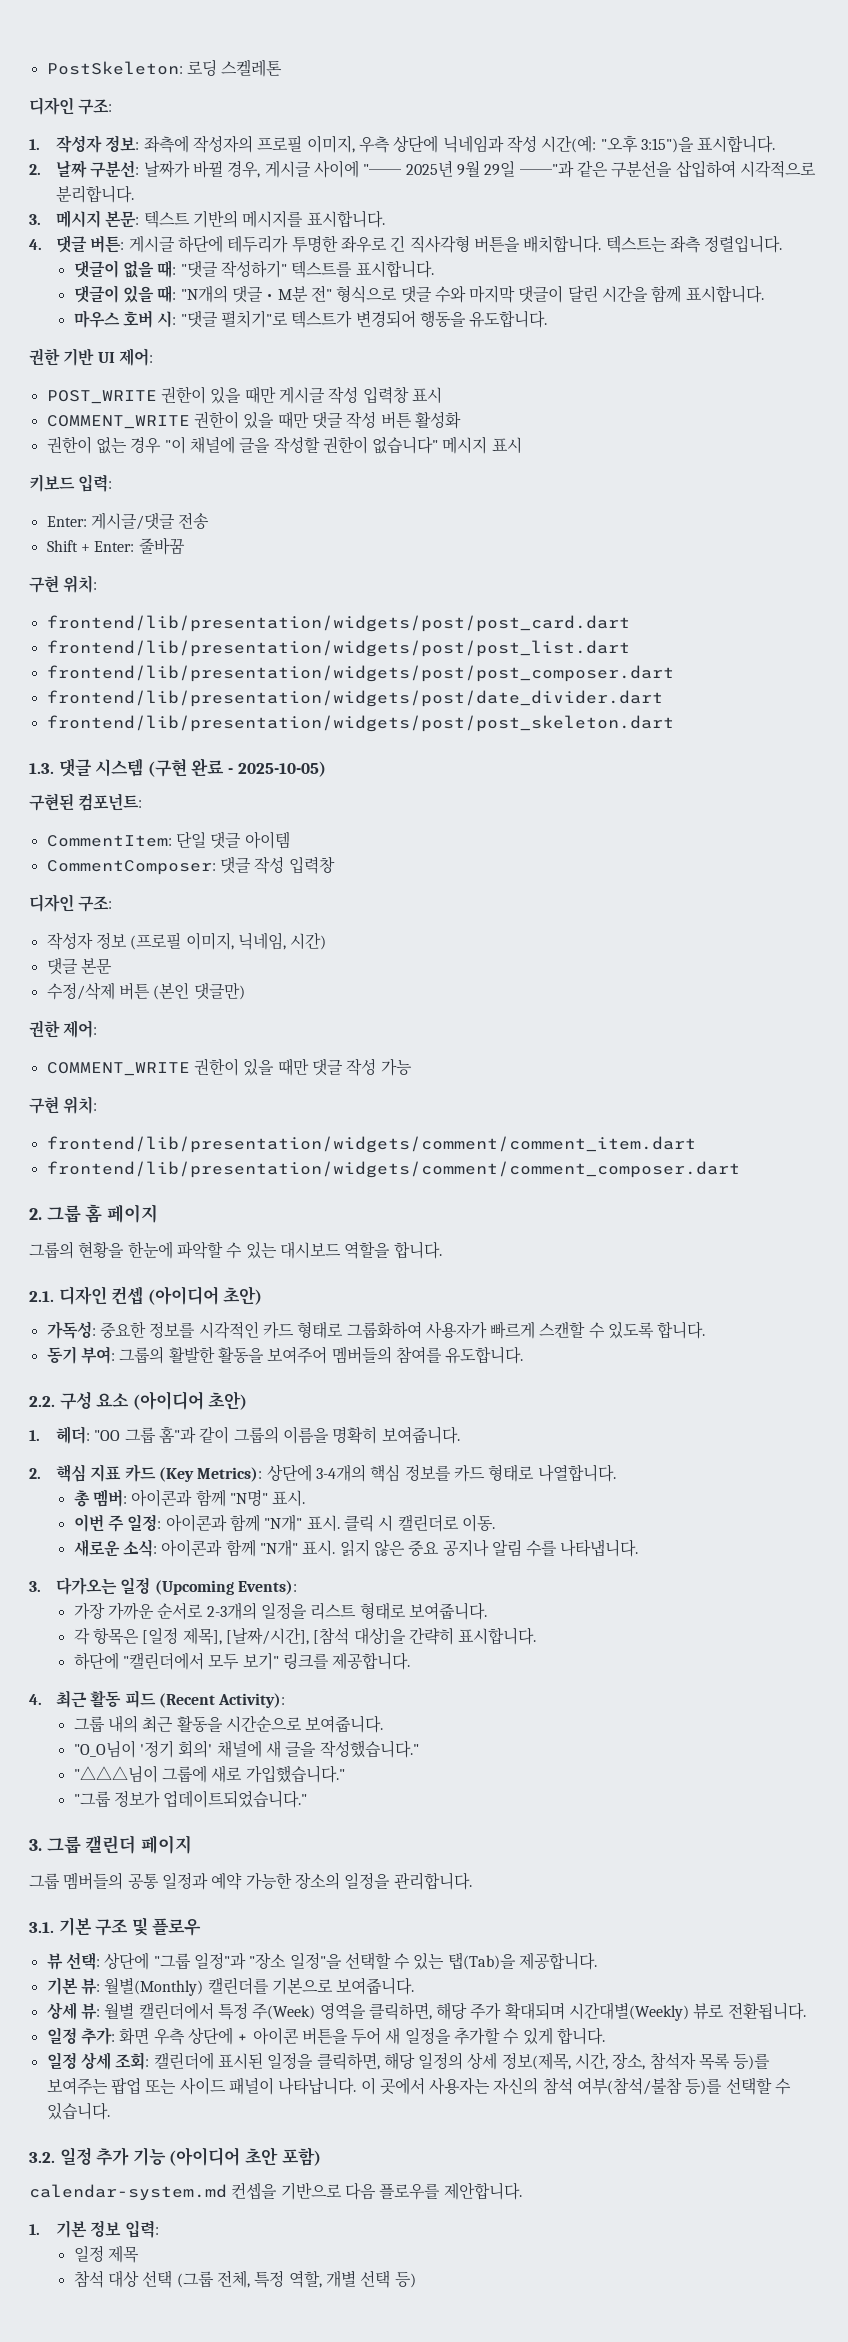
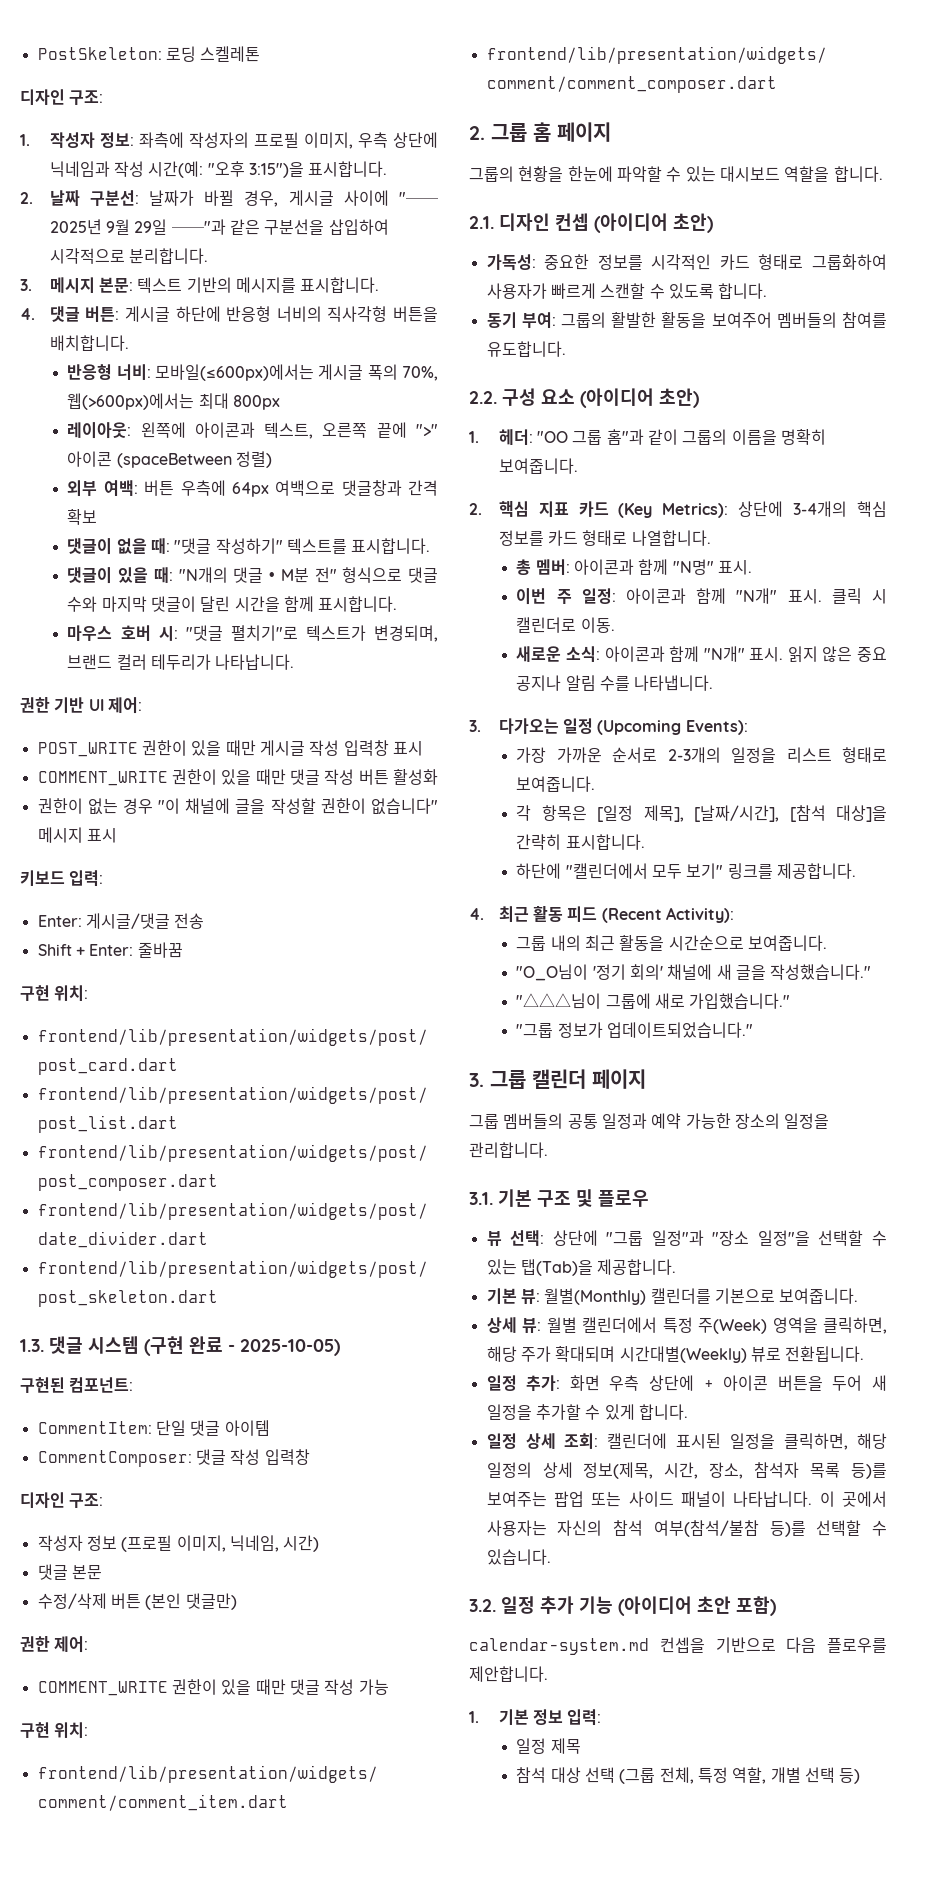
- 4. 댓글 버튼: 게시글 하단에 테두리가 투명한 좌우로 긴 직사각형 버튼을 배치합니다. 텍스트는 좌측 정렬입니다.
+ 4. 댓글 버튼: 게시글 하단에 반응형 너비의 직사각형 버튼을 배치합니다.
+ 반응형 너비: 모바일(≤600px)에서는 게시글 폭의 70%, 웹(>600px)에서는 최대 800px
+ 레이아웃: 왼쪽에 아이콘과 텍스트, 오른쪽 끝에 ">" 아이콘 (spaceBetween 정렬)
+ 외부 여백: 버튼 우측에 64px 여백으로 댓글창과 간격 확보
- 마우스 호버 시: "댓글 펼치기"로 텍스트가 변경되어 행동을 유도합니다.
+ 마우스 호버 시: "댓글 펼치기"로 텍스트가 변경되며, 브랜드 컬러 테두리가 나타납니다.

